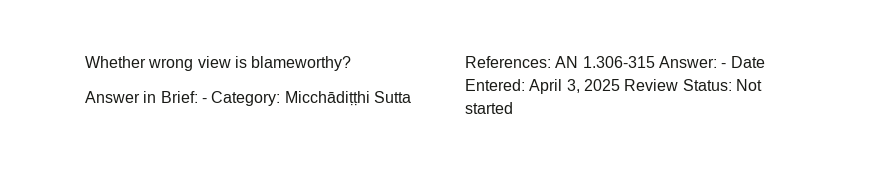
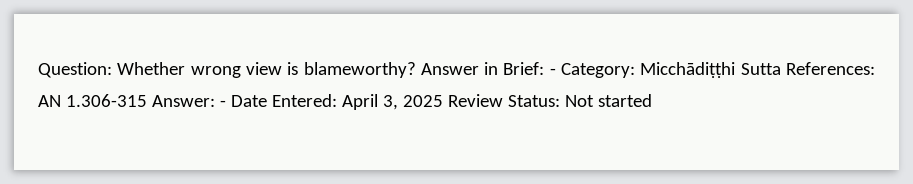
- Whether wrong view is blameworthy?
- Answer in Brief: - Category: Micchādiṭṭhi Sutta References: AN 1.306-315 Answer: - Date Entered: April 3, 2025 Review Status: Not started
+ Question: Whether wrong view is blameworthy? Answer in Brief: - Category: Micchādiṭṭhi Sutta References: AN 1.306-315 Answer: - Date Entered: April 3, 2025 Review Status: Not started

